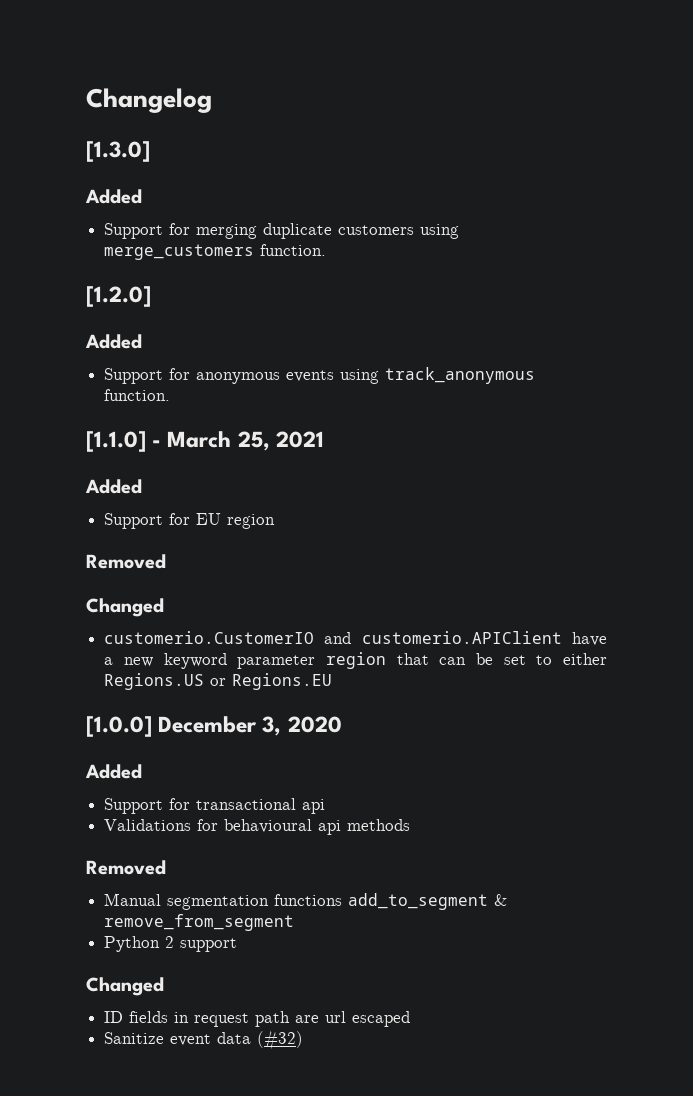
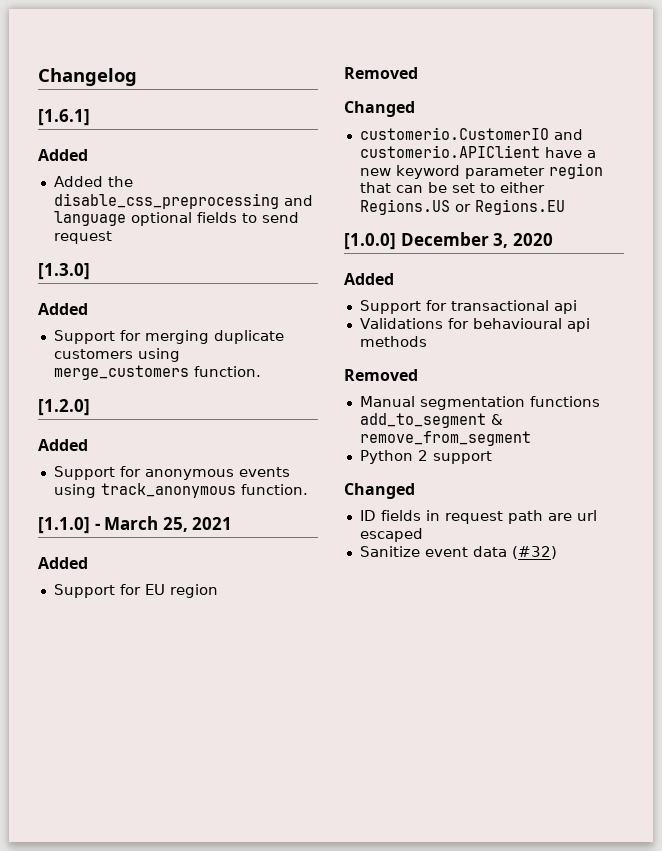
+ [1.6.1]
+ Added
+ Added the disable_css_preprocessing and language optional fields to send request

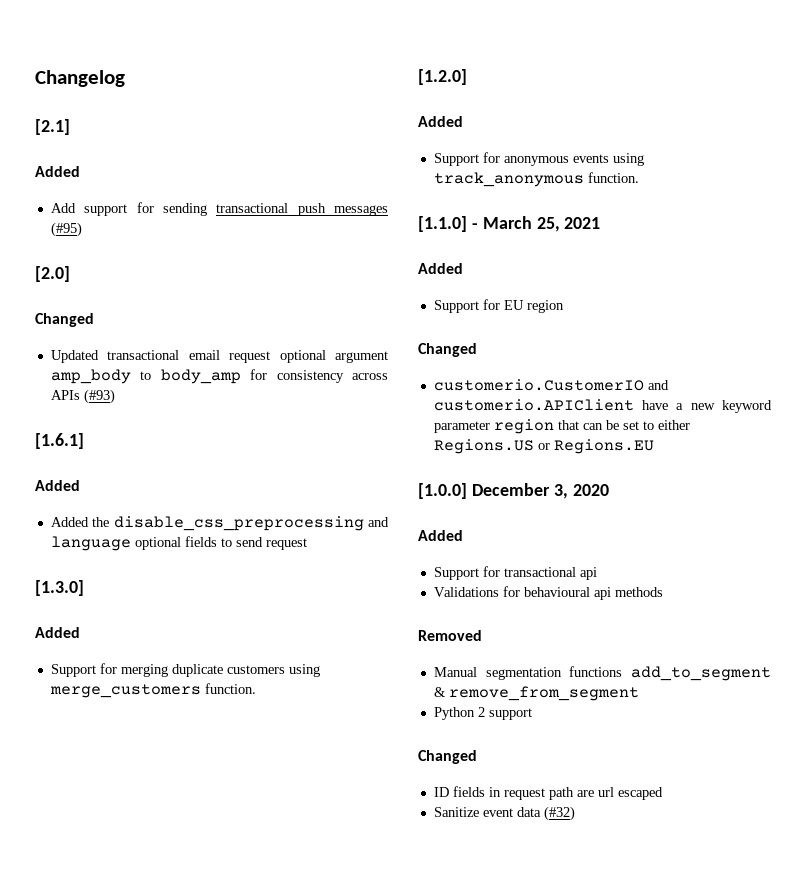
+ [2.1]
+ Added
+ Add support for sending transactional push messages (#95)
+ [2.0]
+ Changed
+ Updated transactional email request optional argument amp_body to body_amp for consistency across APIs (#93)
  Support for EU region
- Removed

